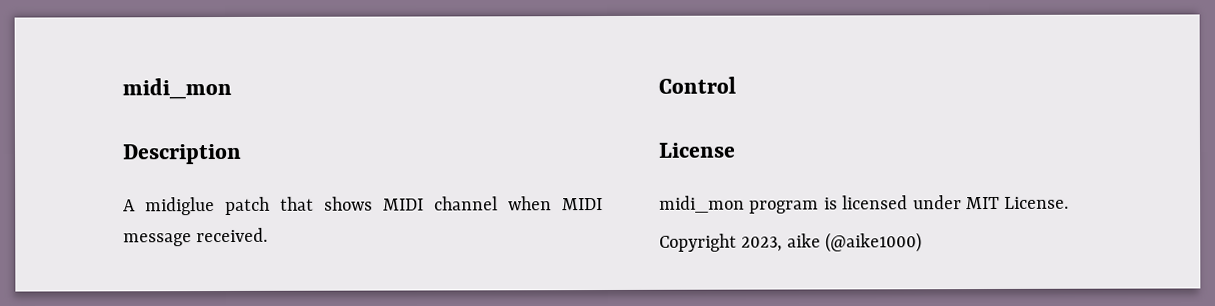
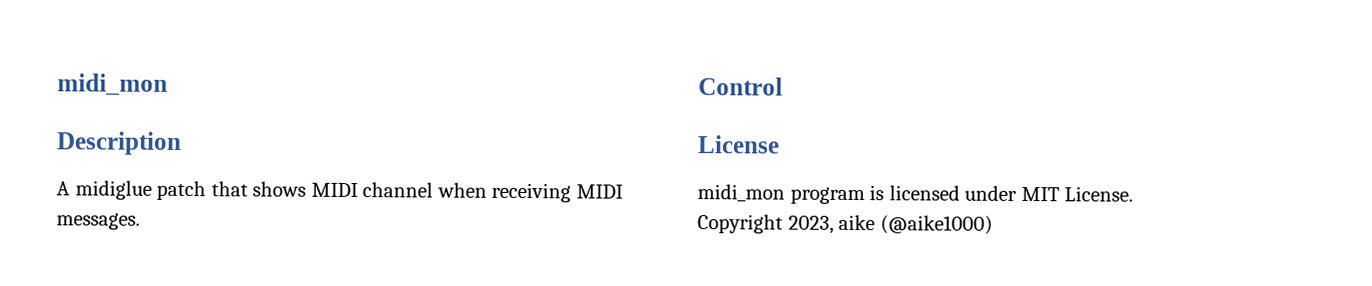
- A midiglue patch that shows MIDI channel when MIDI message received.
+ A midiglue patch that shows MIDI channel when receiving MIDI messages.

